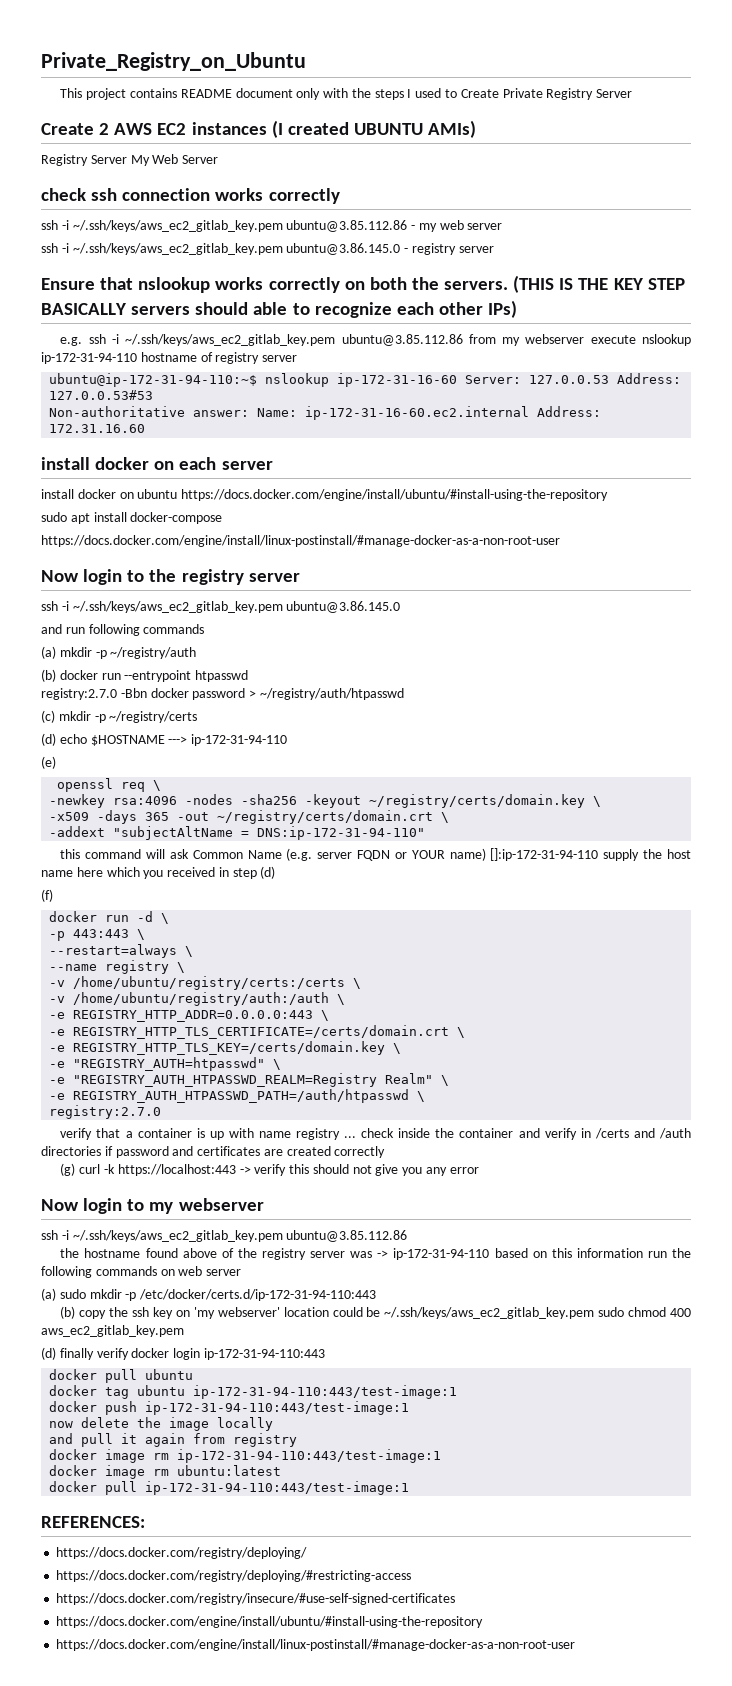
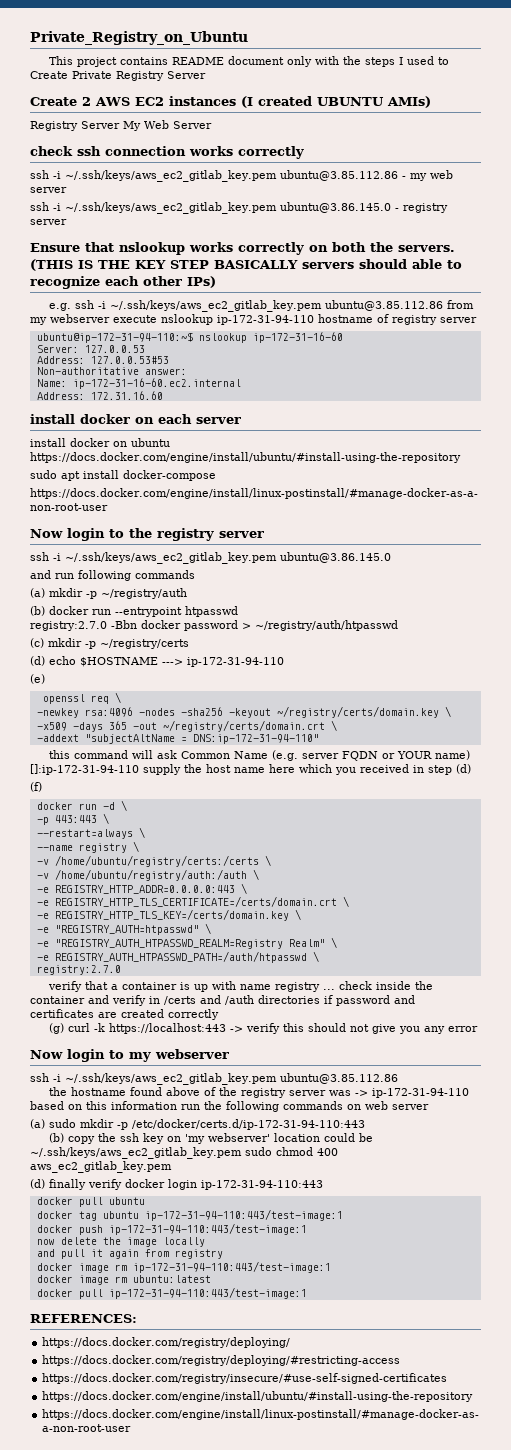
- ubuntu@ip-172-31-94-110:~$ nslookup ip-172-31-16-60 Server: 127.0.0.53 Address: 127.0.0.53#53
+ ubuntu@ip-172-31-94-110:~$ nslookup ip-172-31-16-60
+ Server: 127.0.0.53
+ Address: 127.0.0.53#53
- Non-authoritative answer: Name: ip-172-31-16-60.ec2.internal Address: 172.31.16.60
+ Non-authoritative answer:
+ Name: ip-172-31-16-60.ec2.internal
+ Address: 172.31.16.60

